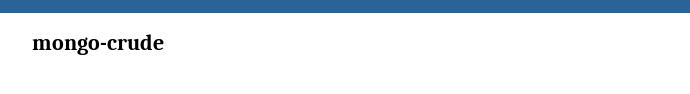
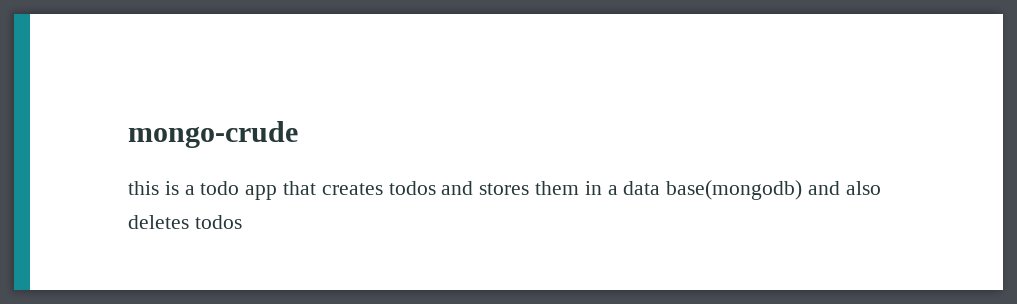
+ this is a todo app that creates todos and stores them in a data base(mongodb) and also deletes todos

